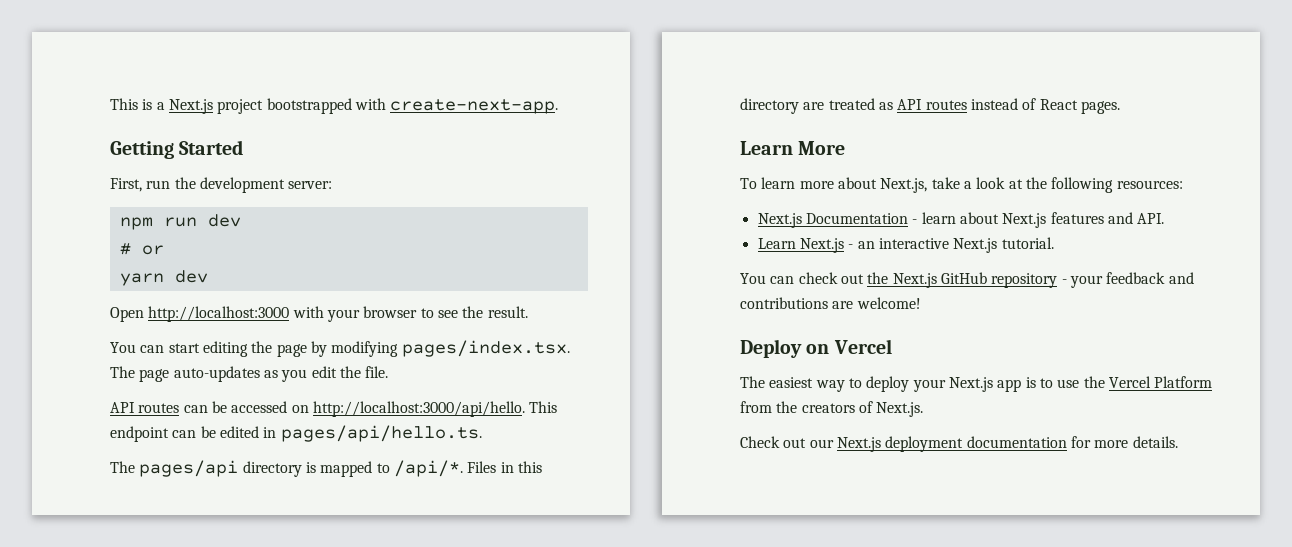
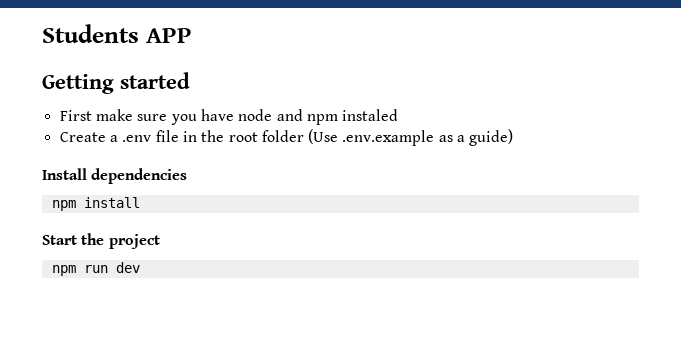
- This is a Next.js project bootstrapped with create-next-app.
- Getting Started
- First, run the development server:
+ Students APP
+ Getting started
+ First make sure you have node and npm instaled
+ Create a .env file in the root folder (Use .env.example as a guide)
+ Install dependencies
+ npm install
+ Start the project
  npm run dev
- # or
- yarn dev
- Open http://localhost:3000 with your browser to see the result.
- You can start editing the page by modifying pages/index.tsx. The page auto-updates as you edit the file.
- API routes can be accessed on http://localhost:3000/api/hello. This endpoint can be edited in pages/api/hello.ts.
- The pages/api directory is mapped to /api/*. Files in this directory are treated as API routes instead of React pages.
- Learn More
- To learn more about Next.js, take a look at the following resources:
- Next.js Documentation - learn about Next.js features and API.
- Learn Next.js - an interactive Next.js tutorial.
- You can check out the Next.js GitHub repository - your feedback and contributions are welcome!
- Deploy on Vercel
- The easiest way to deploy your Next.js app is to use the Vercel Platform from the creators of Next.js.
- Check out our Next.js deployment documentation for more details.

